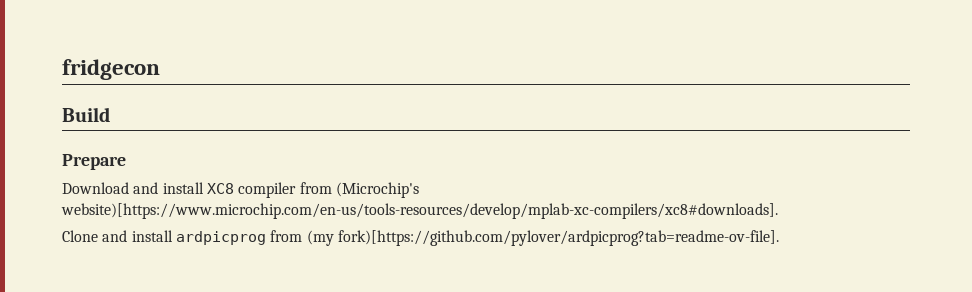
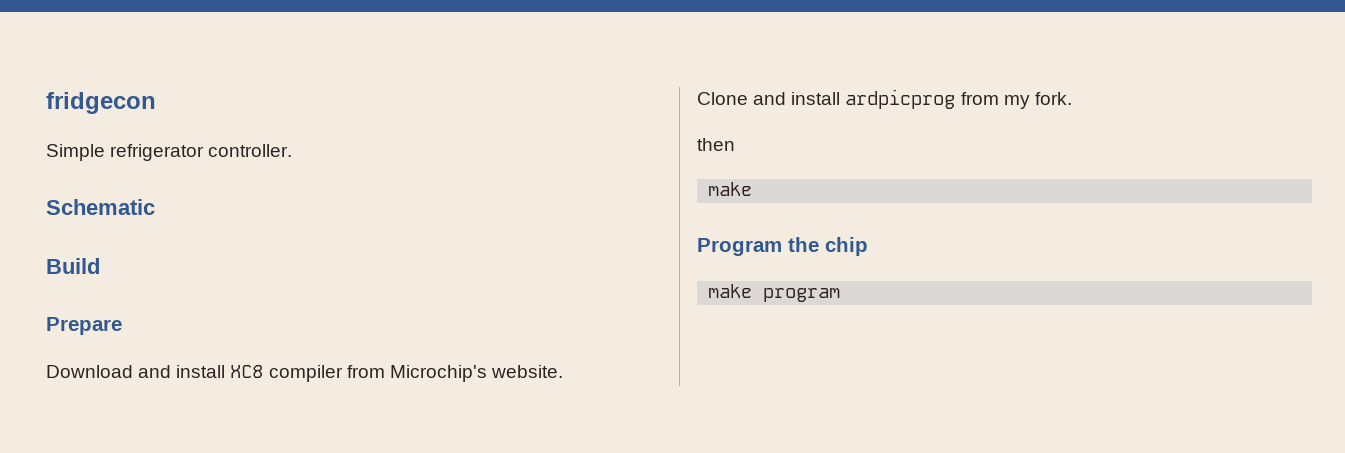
+ Simple refrigerator controller.
+ Schematic
- Download and install XC8 compiler from (Microchip's website)[https://www.microchip.com/en-us/tools-resources/develop/mplab-xc-compilers/xc8#downloads].
+ Download and install XC8 compiler from Microchip's website.
- Clone and install ardpicprog from (my fork)[https://github.com/pylover/ardpicprog?tab=readme-ov-file].
+ Clone and install ardpicprog from my fork.
+ then
+ make
+ Program the chip
+ make program

